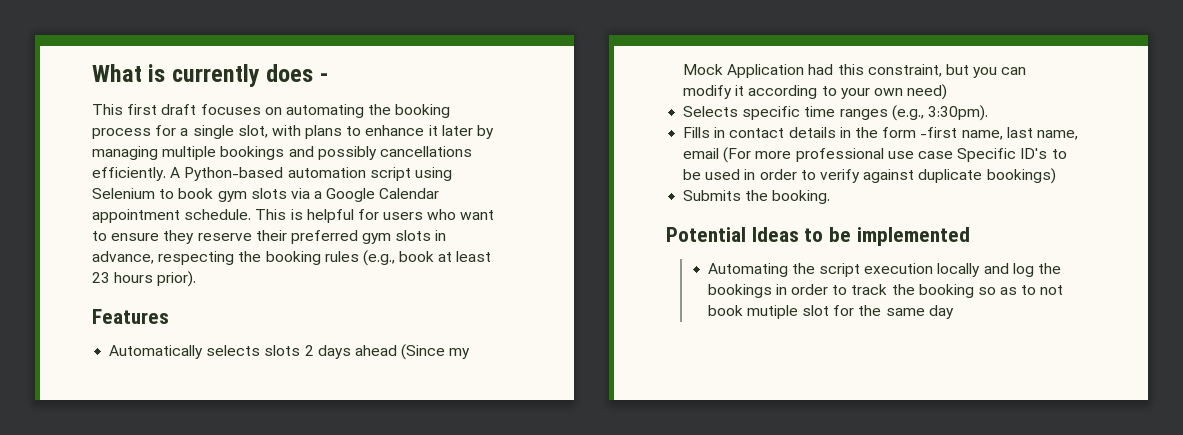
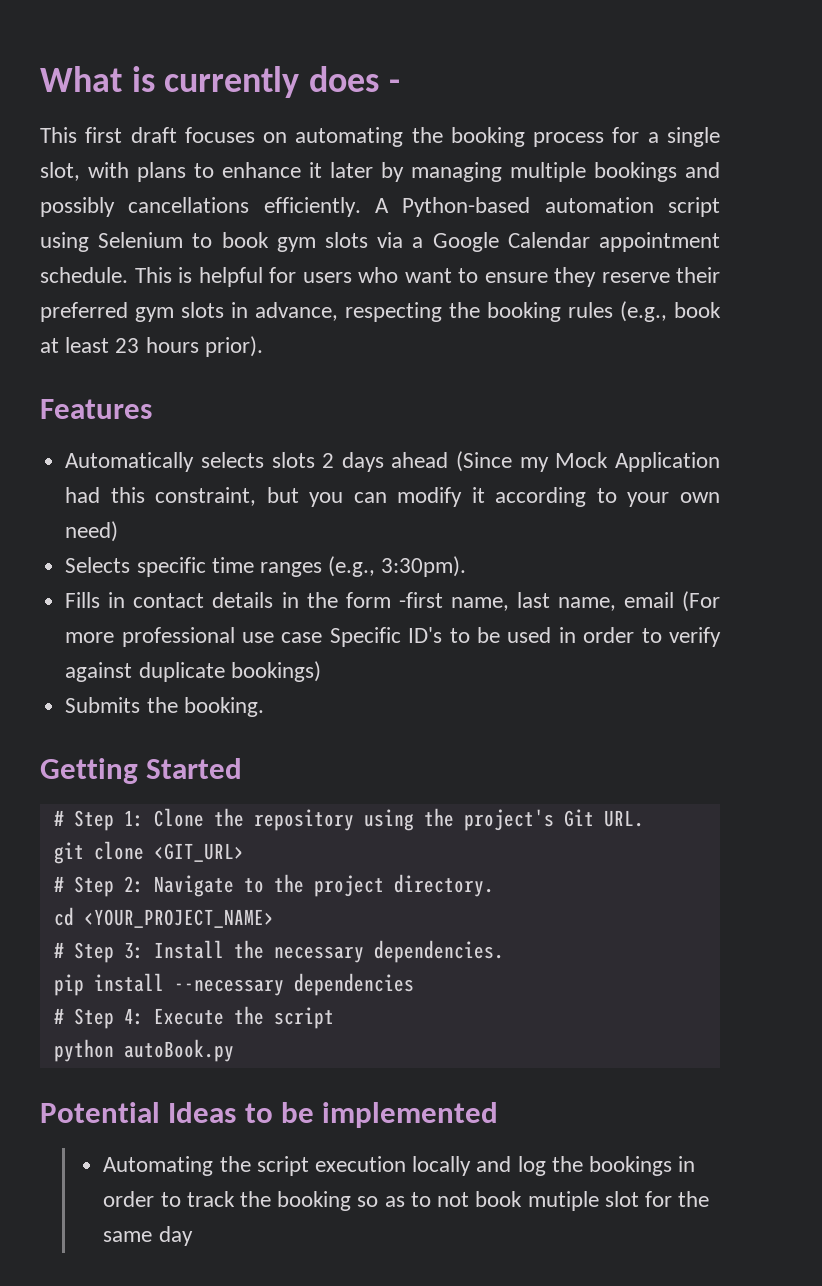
+ Getting Started
+ # Step 1: Clone the repository using the project's Git URL.
+ git clone <GIT_URL>
+ # Step 2: Navigate to the project directory.
+ cd <YOUR_PROJECT_NAME>
+ # Step 3: Install the necessary dependencies.
+ pip install --necessary dependencies
+ # Step 4: Execute the script
+ python autoBook.py

